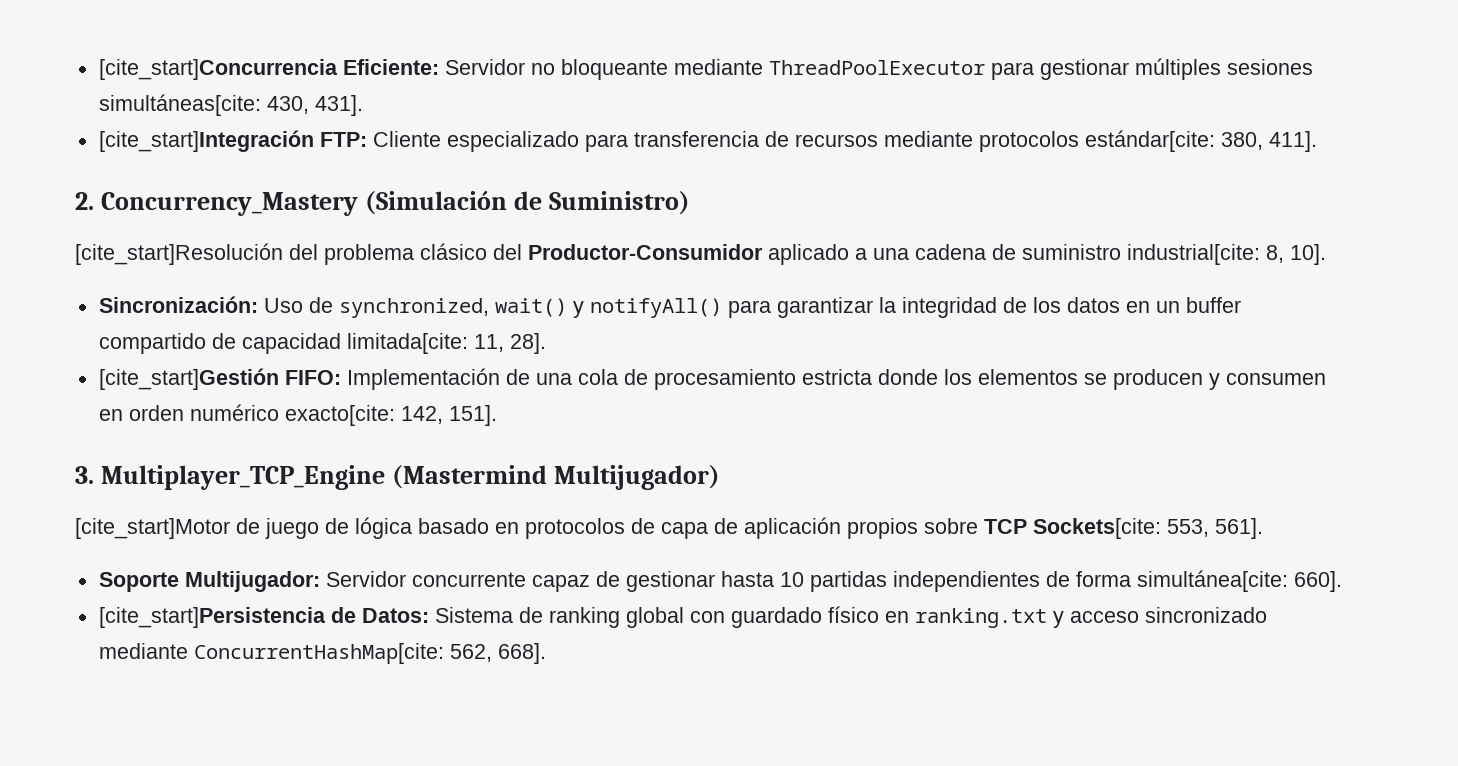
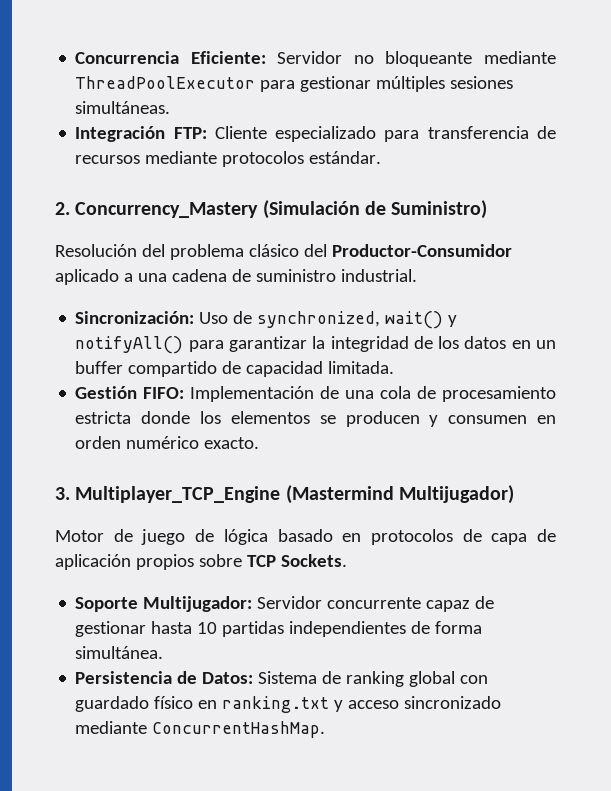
- [cite_start]Concurrencia Eficiente: Servidor no bloqueante mediante ThreadPoolExecutor para gestionar múltiples sesiones simultáneas[cite: 430, 431].
- [cite_start]Integración FTP: Cliente especializado para transferencia de recursos mediante protocolos estándar[cite: 380, 411].
+ Concurrencia Eficiente: Servidor no bloqueante mediante ThreadPoolExecutor para gestionar múltiples sesiones simultáneas.
+ Integración FTP: Cliente especializado para transferencia de recursos mediante protocolos estándar.
- [cite_start]Resolución del problema clásico del Productor-Consumidor aplicado a una cadena de suministro industrial[cite: 8, 10].
+ Resolución del problema clásico del Productor-Consumidor aplicado a una cadena de suministro industrial.
- Sincronización: Uso de synchronized, wait() y notifyAll() para garantizar la integridad de los datos en un buffer compartido de capacidad limitada[cite: 11, 28].
- [cite_start]Gestión FIFO: Implementación de una cola de procesamiento estricta donde los elementos se producen y consumen en orden numérico exacto[cite: 142, 151].
+ Sincronización: Uso de synchronized, wait() y notifyAll() para garantizar la integridad de los datos en un buffer compartido de capacidad limitada.
+ Gestión FIFO: Implementación de una cola de procesamiento estricta donde los elementos se producen y consumen en orden numérico exacto.
- [cite_start]Motor de juego de lógica basado en protocolos de capa de aplicación propios sobre TCP Sockets[cite: 553, 561].
+ Motor de juego de lógica basado en protocolos de capa de aplicación propios sobre TCP Sockets.
- Soporte Multijugador: Servidor concurrente capaz de gestionar hasta 10 partidas independientes de forma simultánea[cite: 660].
- [cite_start]Persistencia de Datos: Sistema de ranking global con guardado físico en ranking.txt y acceso sincronizado mediante ConcurrentHashMap[cite: 562, 668].
+ Soporte Multijugador: Servidor concurrente capaz de gestionar hasta 10 partidas independientes de forma simultánea.
+ Persistencia de Datos: Sistema de ranking global con guardado físico en ranking.txt y acceso sincronizado mediante ConcurrentHashMap.

